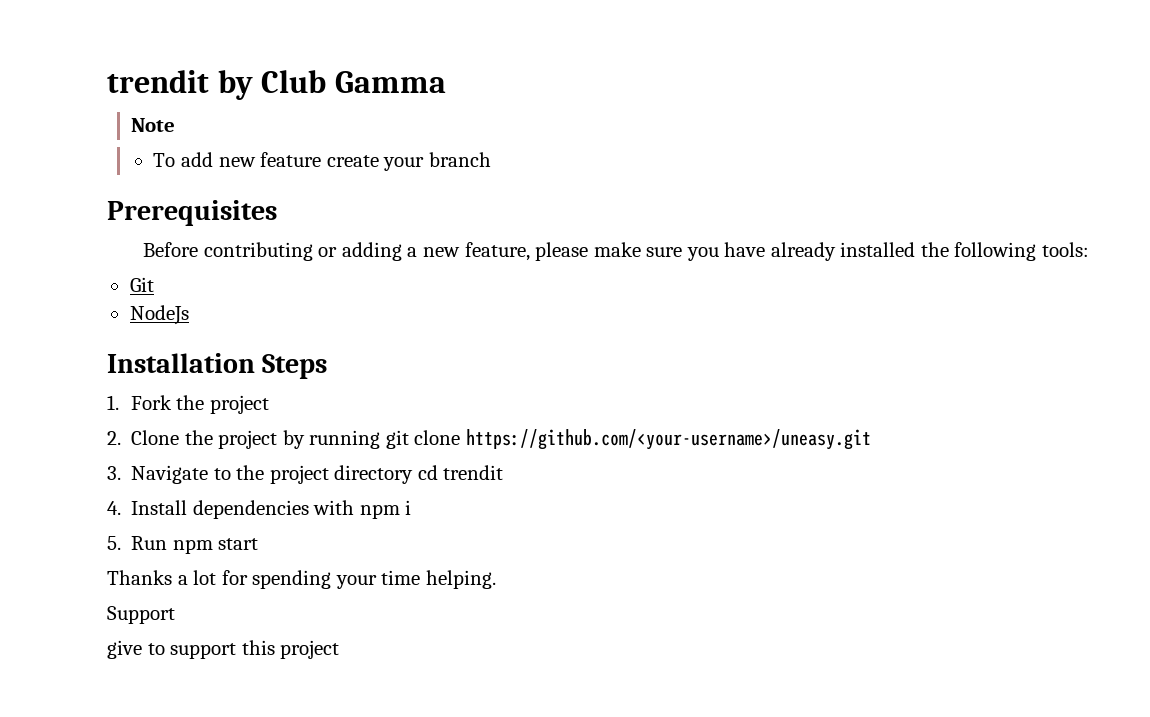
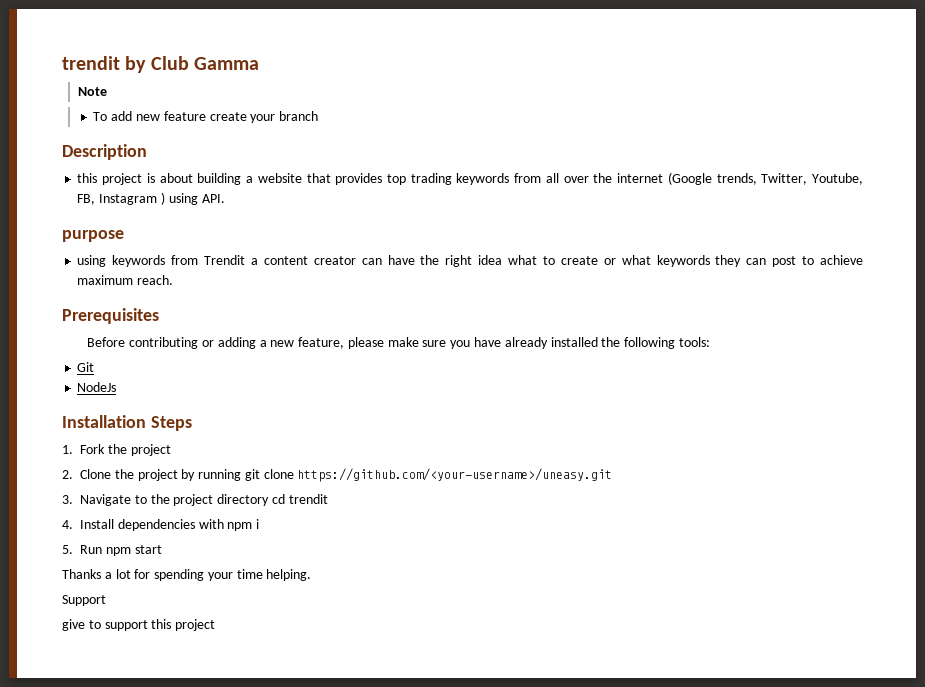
+ Description
+ this project is about building a website that provides top trading keywords from all over the internet (Google trends, Twitter, Youtube, FB, Instagram ) using API.
+ purpose
+ using keywords from Trendit a content creator can have the right idea what to create or what keywords they can post to achieve maximum reach.

